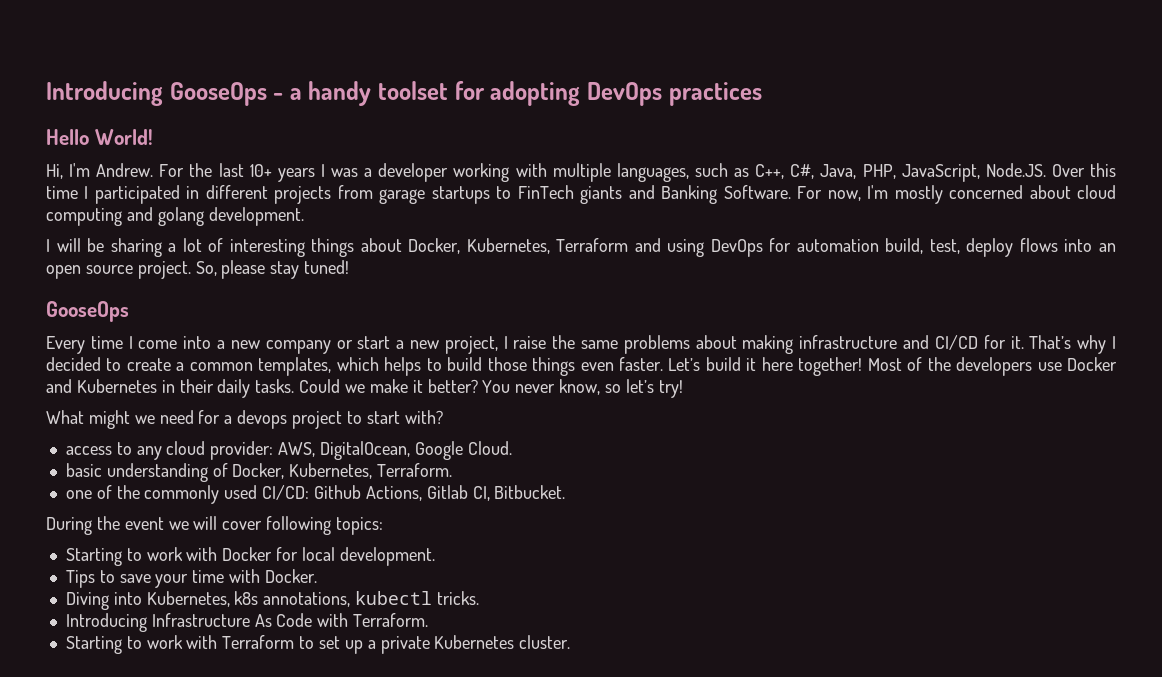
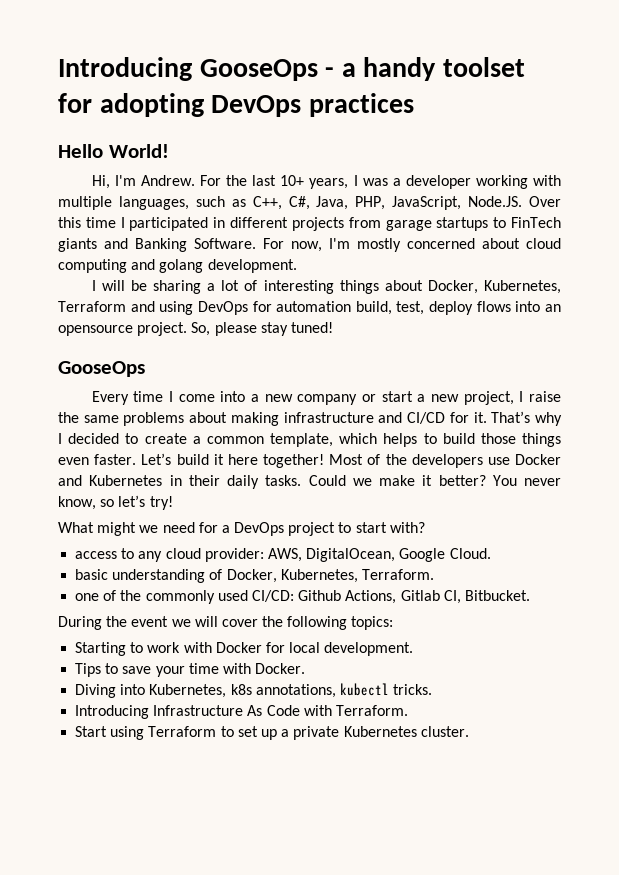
- For the last 10+ years I was a developer working with multiple languages, such as C++, C#, Java, PHP, JavaScript, Node.JS. Over this time I participated in different projects from garage startups to FinTech giants and Banking Software.
+ For the last 10+ years, I was a developer working with multiple languages, such as C++, C#, Java, PHP, JavaScript, Node.JS. Over this time I participated in different projects from garage startups to FinTech giants and Banking Software.
- I will be sharing a lot of interesting things about Docker, Kubernetes, Terraform and using DevOps for automation build, test, deploy flows into an open source project.
+ I will be sharing a lot of interesting things about Docker, Kubernetes, Terraform and using DevOps for automation build, test, deploy flows into an opensource project.
- That’s why I decided to create a common templates, which helps to build those things even faster.
+ That’s why I decided to create a common template, which helps to build those things even faster.
- What might we need for a devops project to start with?
+ What might we need for a DevOps project to start with?
- During the event we will cover following topics:
+ During the event we will cover the following topics:
- Starting to work with Terraform to set up a private Kubernetes cluster.
+ Start using Terraform to set up a private Kubernetes cluster.

